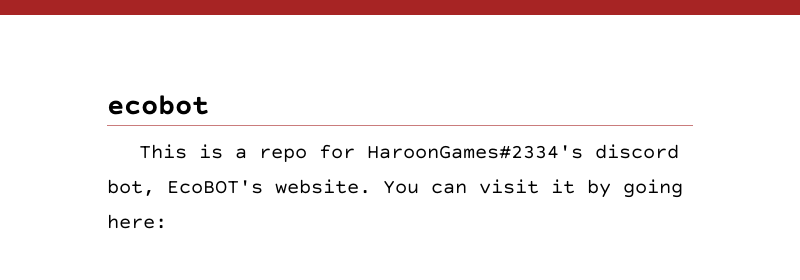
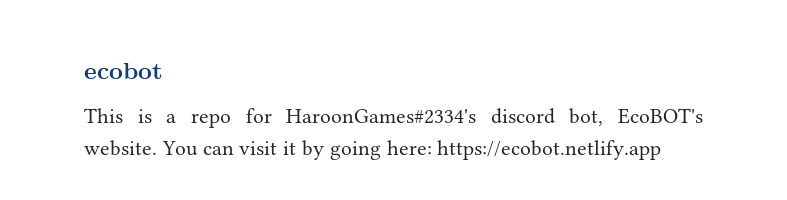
- You can visit it by going here:
+ You can visit it by going here: https://ecobot.netlify.app

